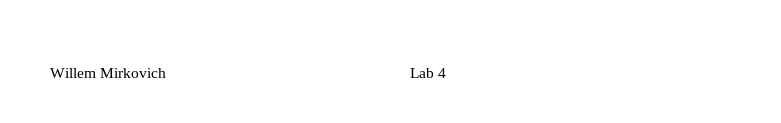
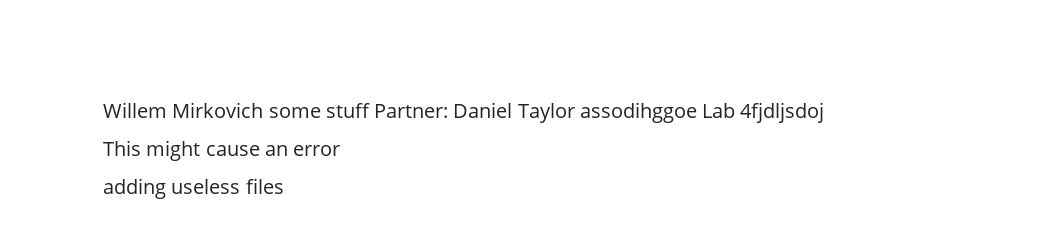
- Willem Mirkovich
- Lab 4
+ Willem Mirkovich some stuff Partner: Daniel Taylor assodihggoe Lab 4fjdljsdoj
+ This might cause an error
+ adding useless files

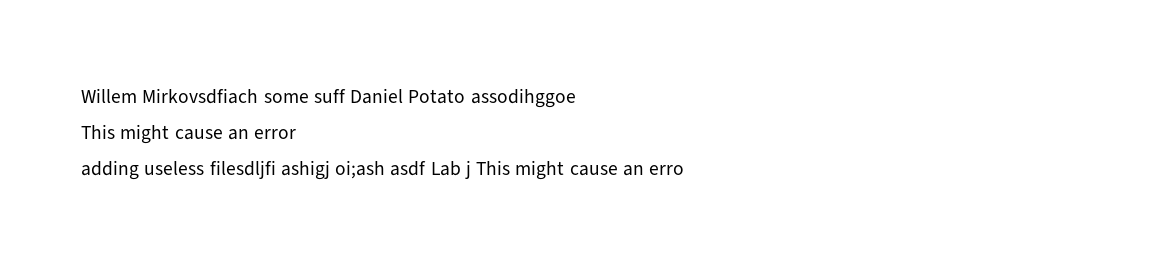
- Willem Mirkovich some stuff Partner: Daniel Taylor assodihggoe Lab 4fjdljsdoj
+ Willem Mirkovsdfiach some suff Daniel Potato assodihggoe
- adding useless files
+ adding useless filesdljfi ashigj oi;ash asdf Lab j This might cause an erro

